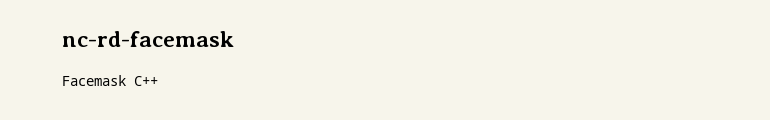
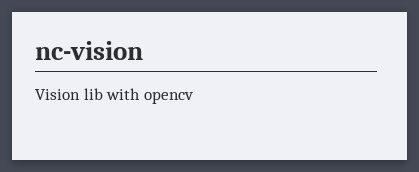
- nc-rd-facemask
- Facemask C++
+ nc-vision
+ Vision lib with opencv

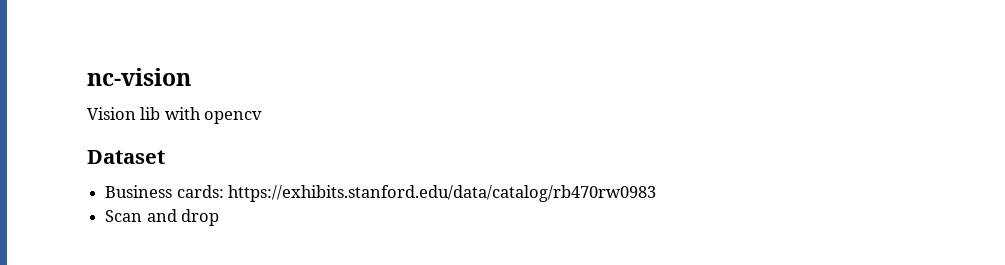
+ Dataset
+ Business cards: https://exhibits.stanford.edu/data/catalog/rb470rw0983
+ Scan and drop

